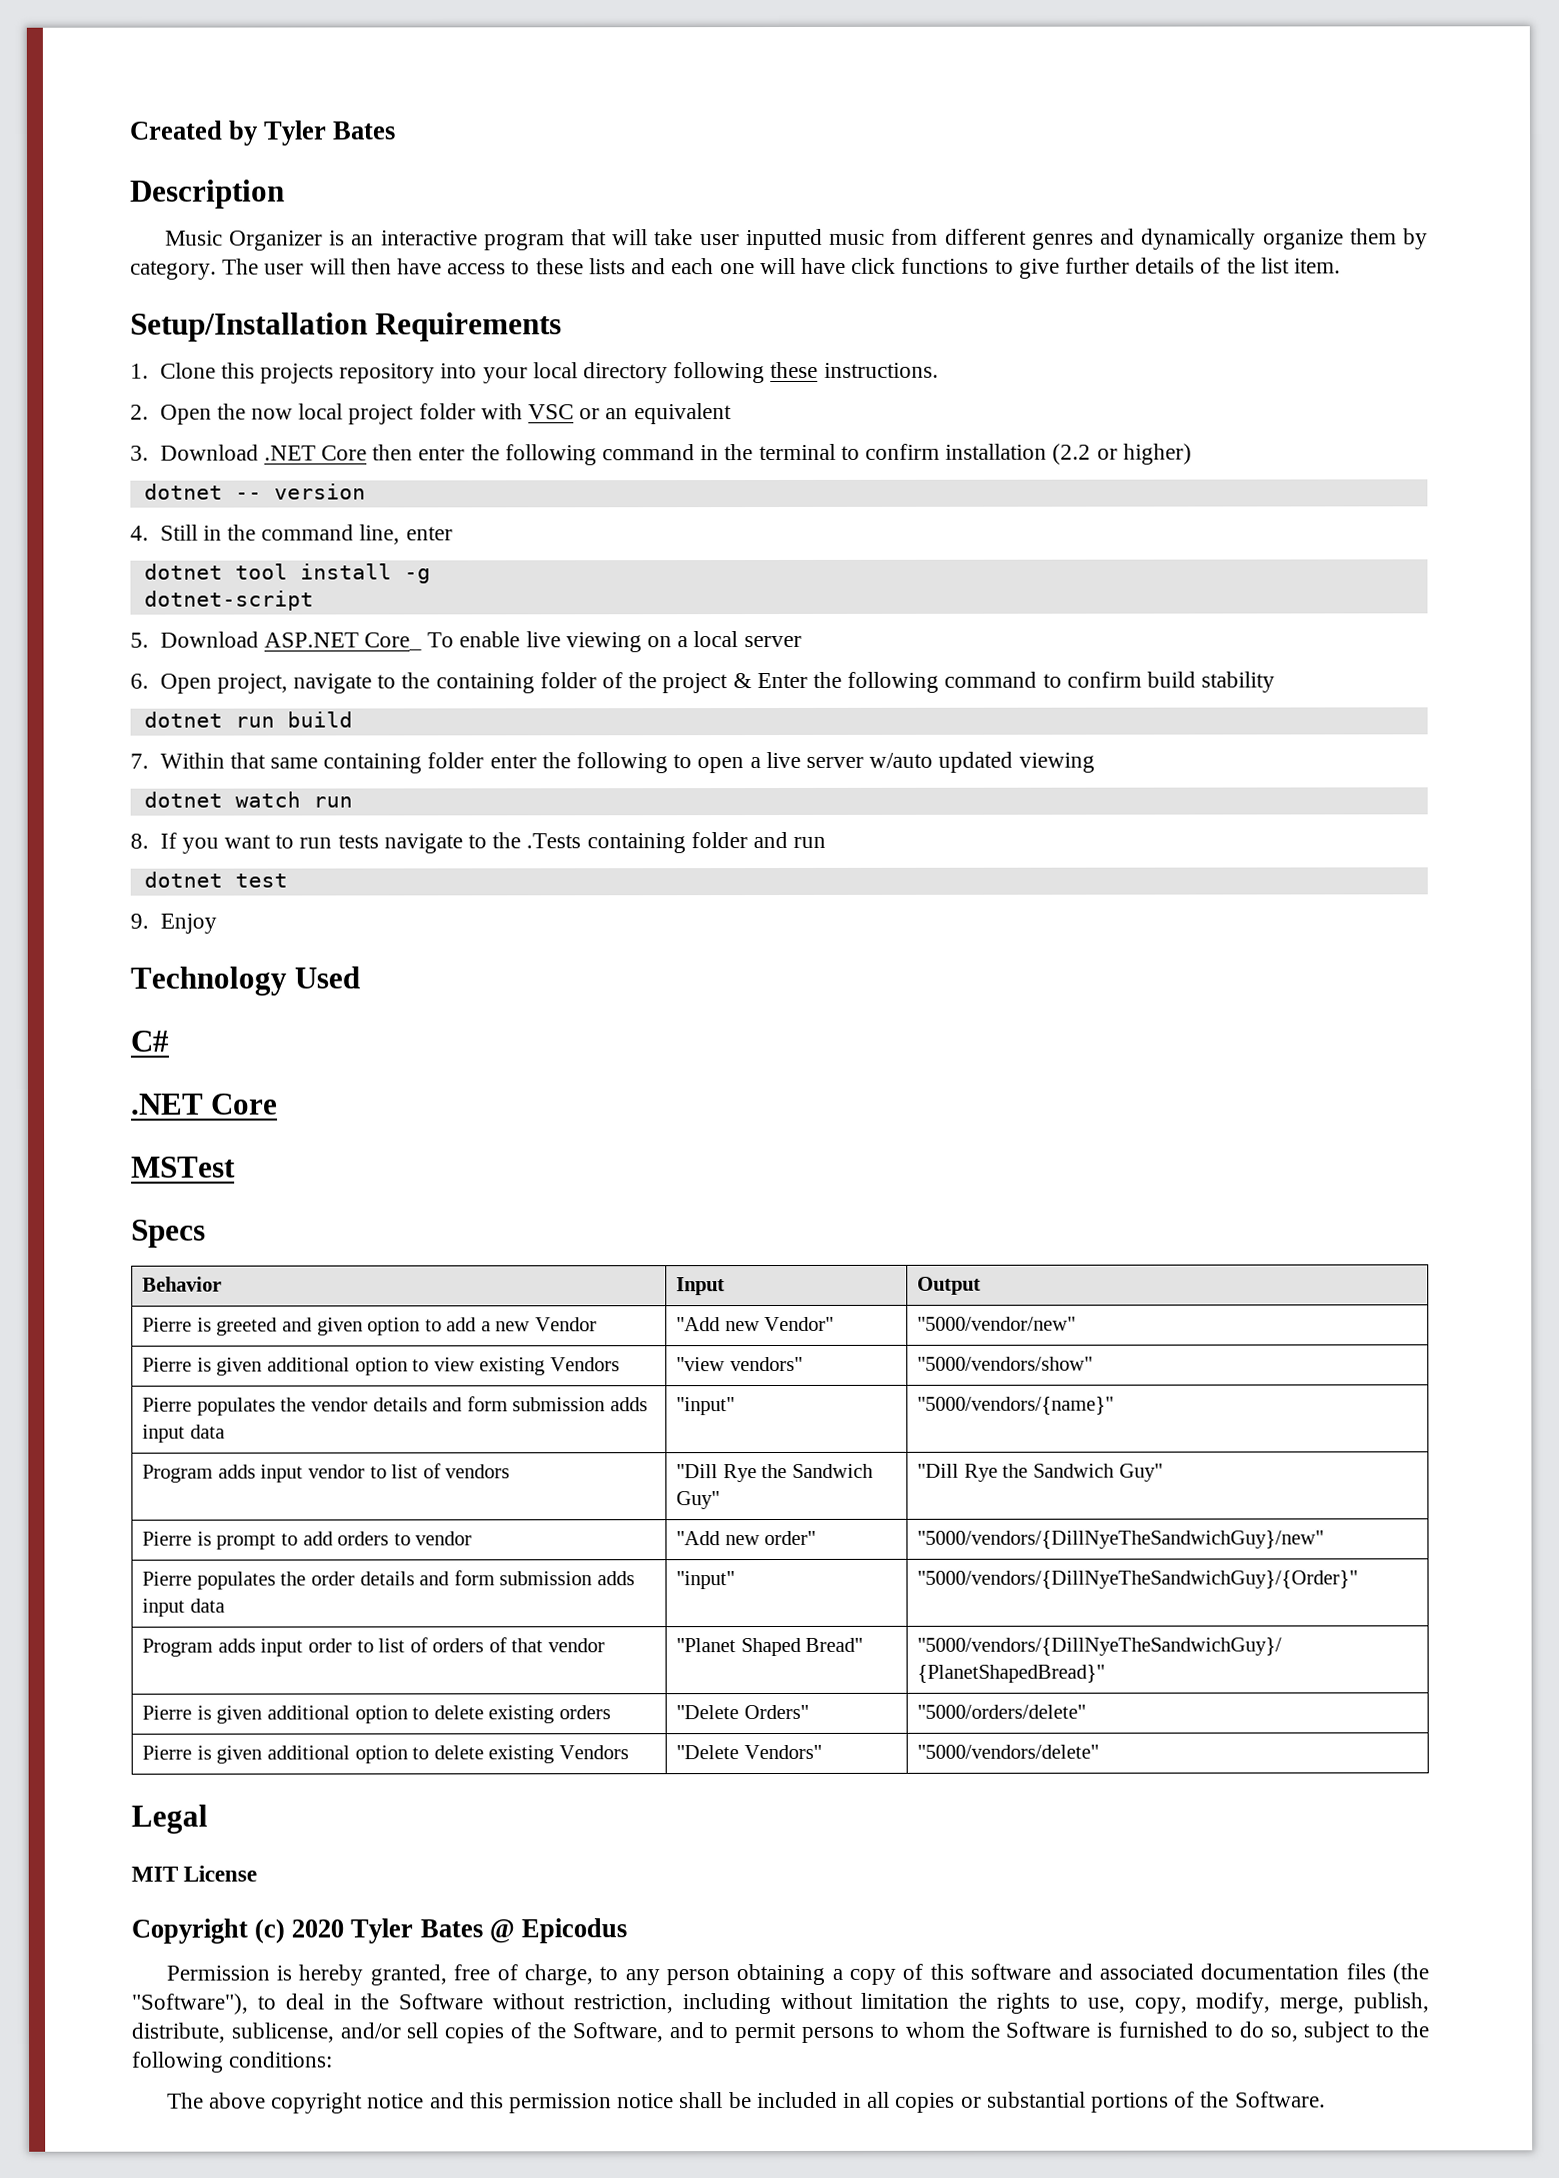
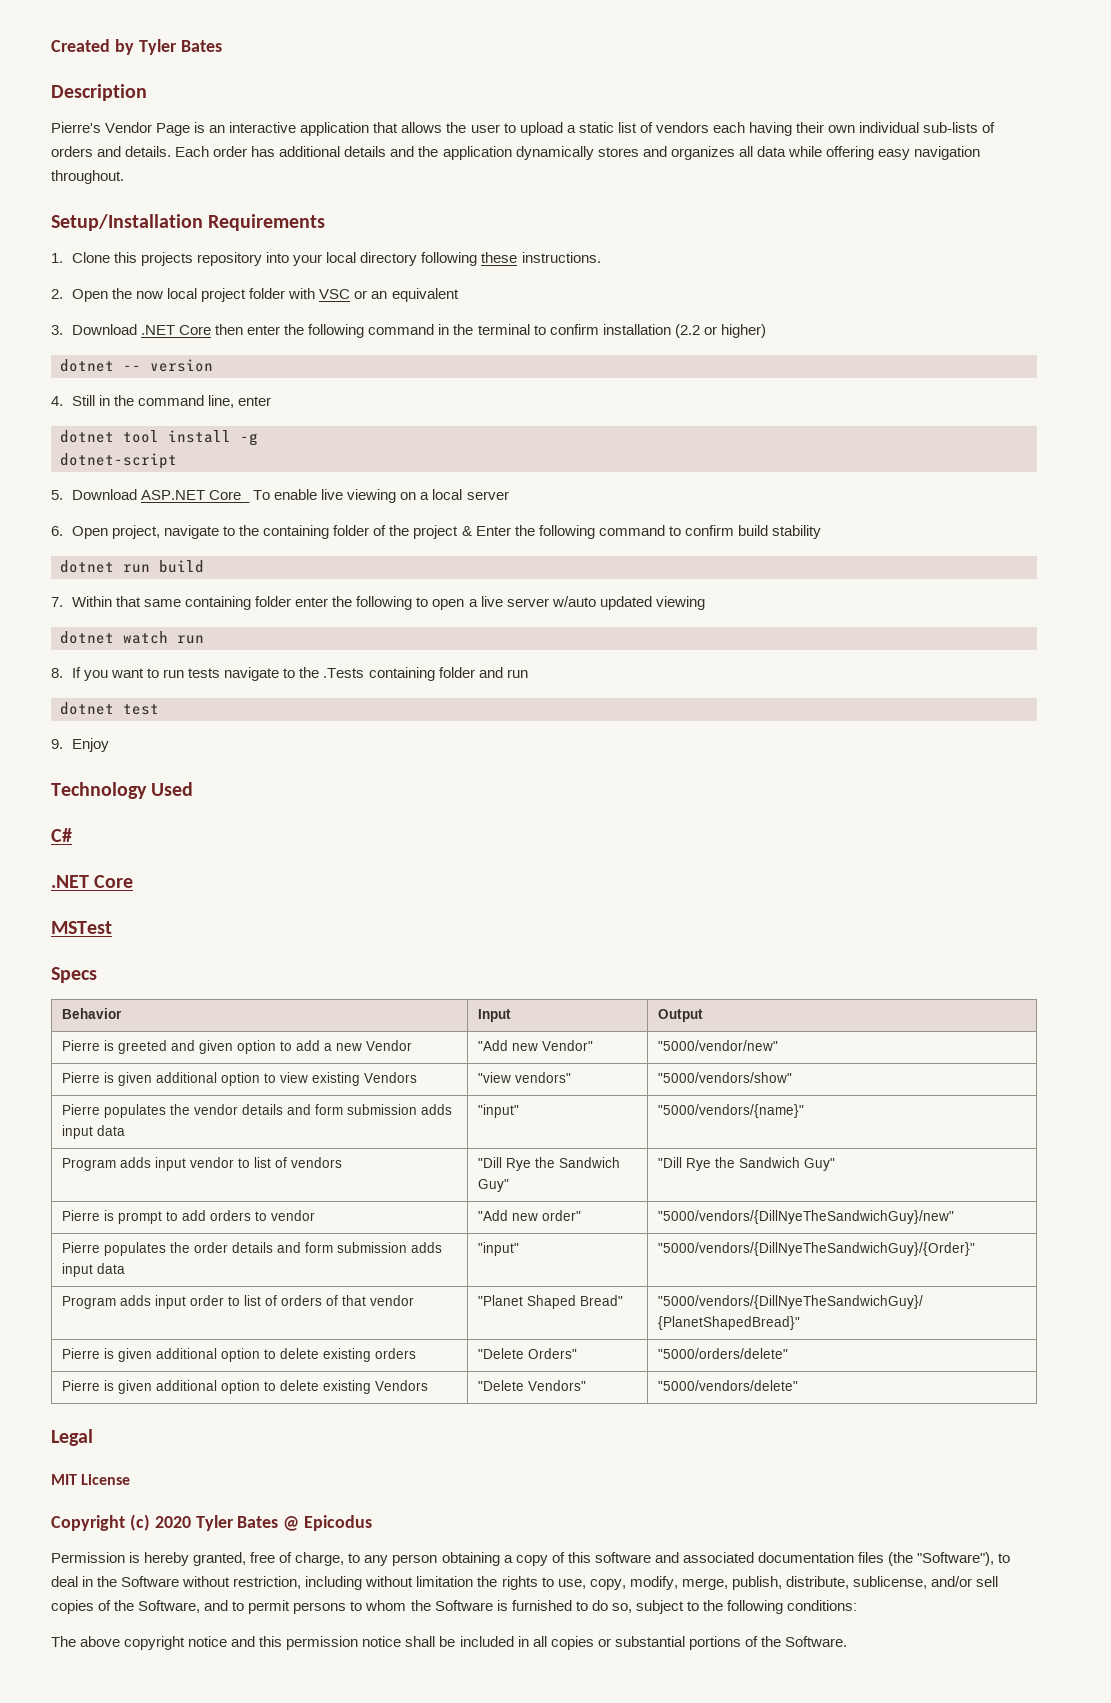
- Music Organizer is an interactive program that will take user inputted music from different genres and dynamically organize them by category. The user will then have access to these lists and each one will have click functions to give further details of the list item.
+ Pierre's Vendor Page is an interactive application that allows the user to upload a static list of vendors each having their own individual sub-lists of orders and details. Each order has additional details and the application dynamically stores and organizes all data while offering easy navigation throughout.

